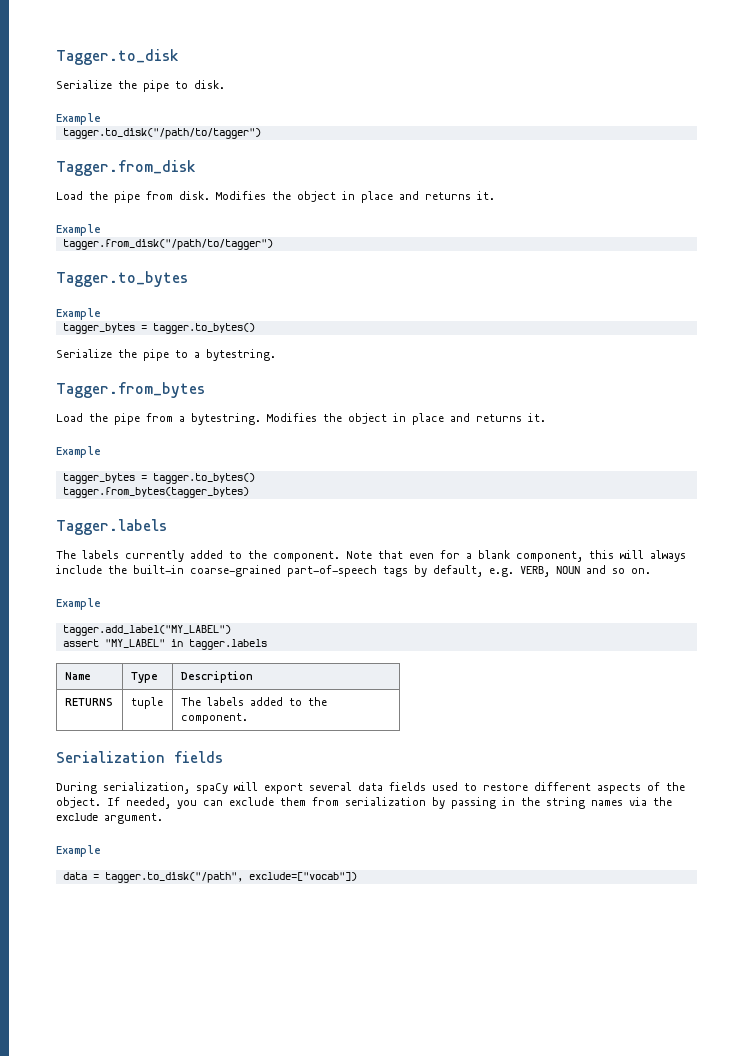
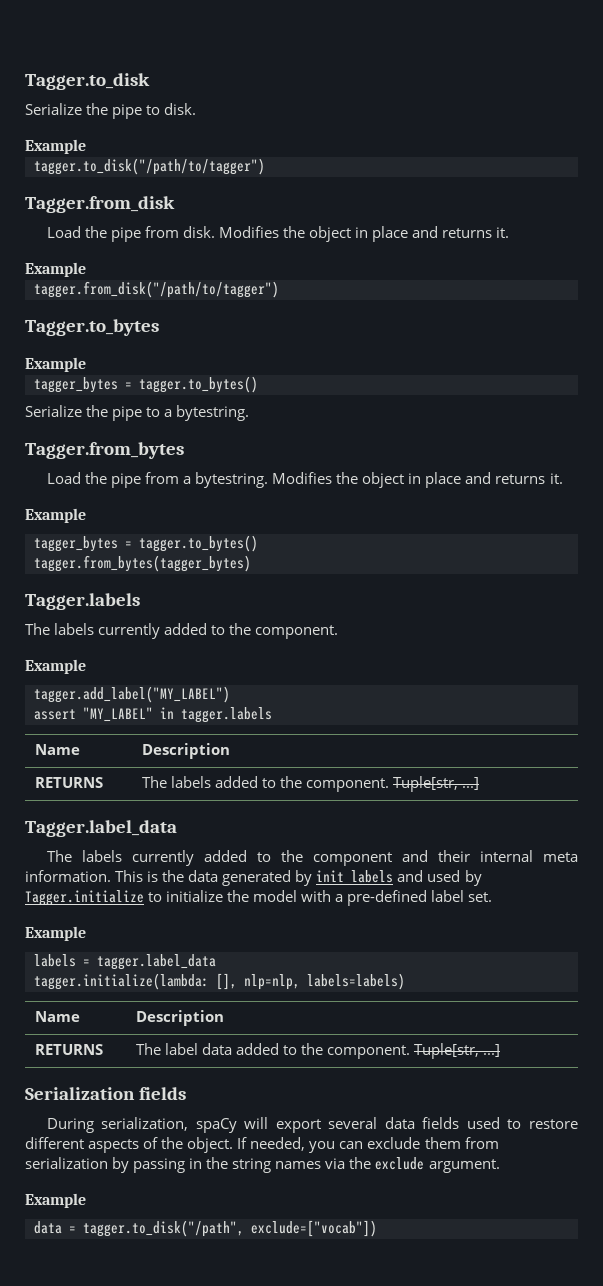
- Note that even for a blank component, this will always include the built-in coarse-grained part-of-speech tags by default, e.g. VERB, NOUN and so on.
  assert "MY_LABEL" in tagger.labels
- Name | Type | Description
- RETURNS | tuple | The labels added to the component.
+ Name | Description
+ RETURNS | The labels added to the component. Tuple[str, ...]
+ Tagger.label_data
+ The labels currently added to the component and their internal meta information. This is the data generated by init labels and used by Tagger.initialize to initialize the model with a pre-defined label set.
+ Example
+ labels = tagger.label_data
+ tagger.initialize(lambda: [], nlp=nlp, labels=labels)
+ Name | Description
+ RETURNS | The label data added to the component. Tuple[str, ...]

